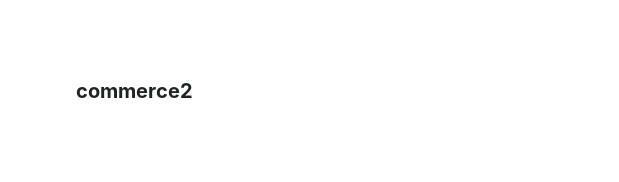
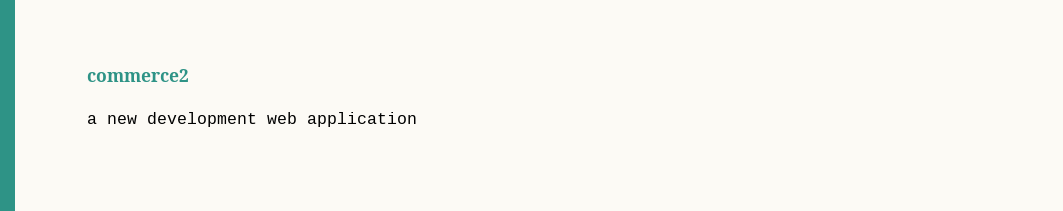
+ a new development web application

